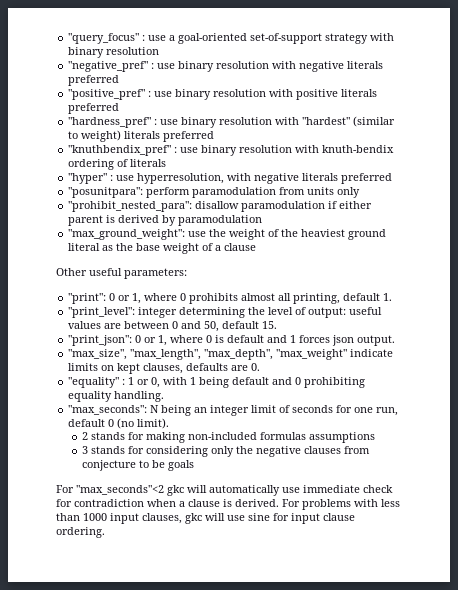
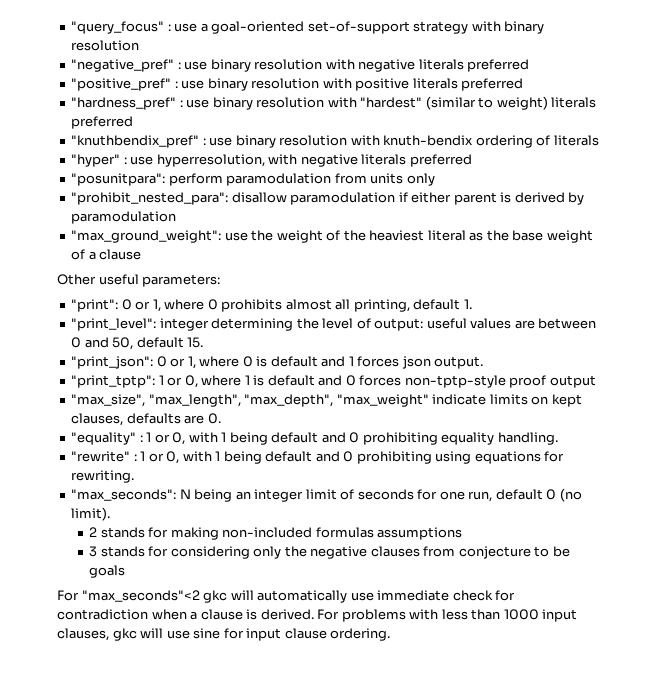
- "max_ground_weight": use the weight of the heaviest ground literal as the base weight of a clause
+ "max_ground_weight": use the weight of the heaviest literal as the base weight of a clause
+ "print_tptp": 1 or 0, where 1 is default and 0 forces non-tptp-style proof output
+ "rewrite" : 1 or 0, with 1 being default and 0 prohibiting using equations for rewriting.

